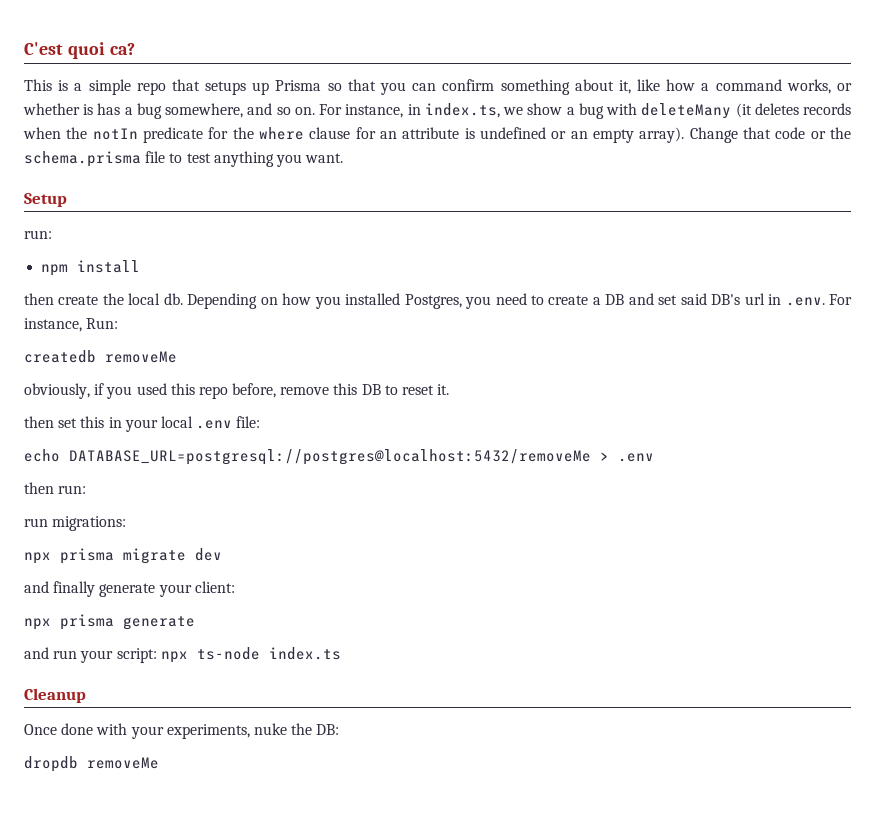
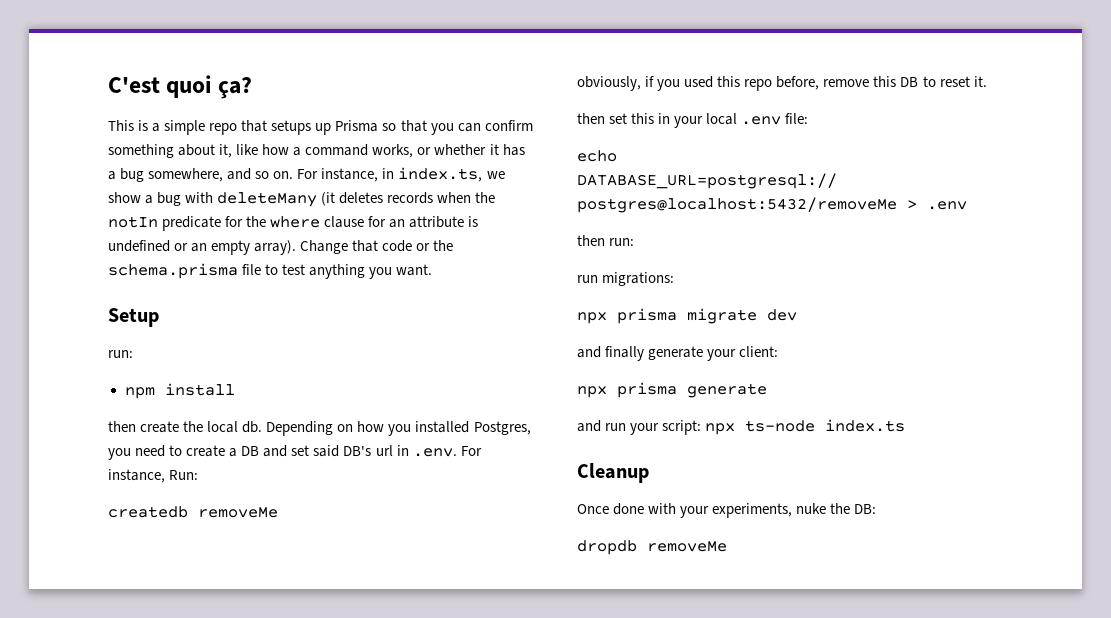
- C'est quoi ca?
+ C'est quoi ça?
- This is a simple repo that setups up Prisma so that you can confirm something about it, like how a command works, or whether is has a bug somewhere, and so on.
+ This is a simple repo that setups up Prisma so that you can confirm something about it, like how a command works, or whether it has a bug somewhere, and so on.

